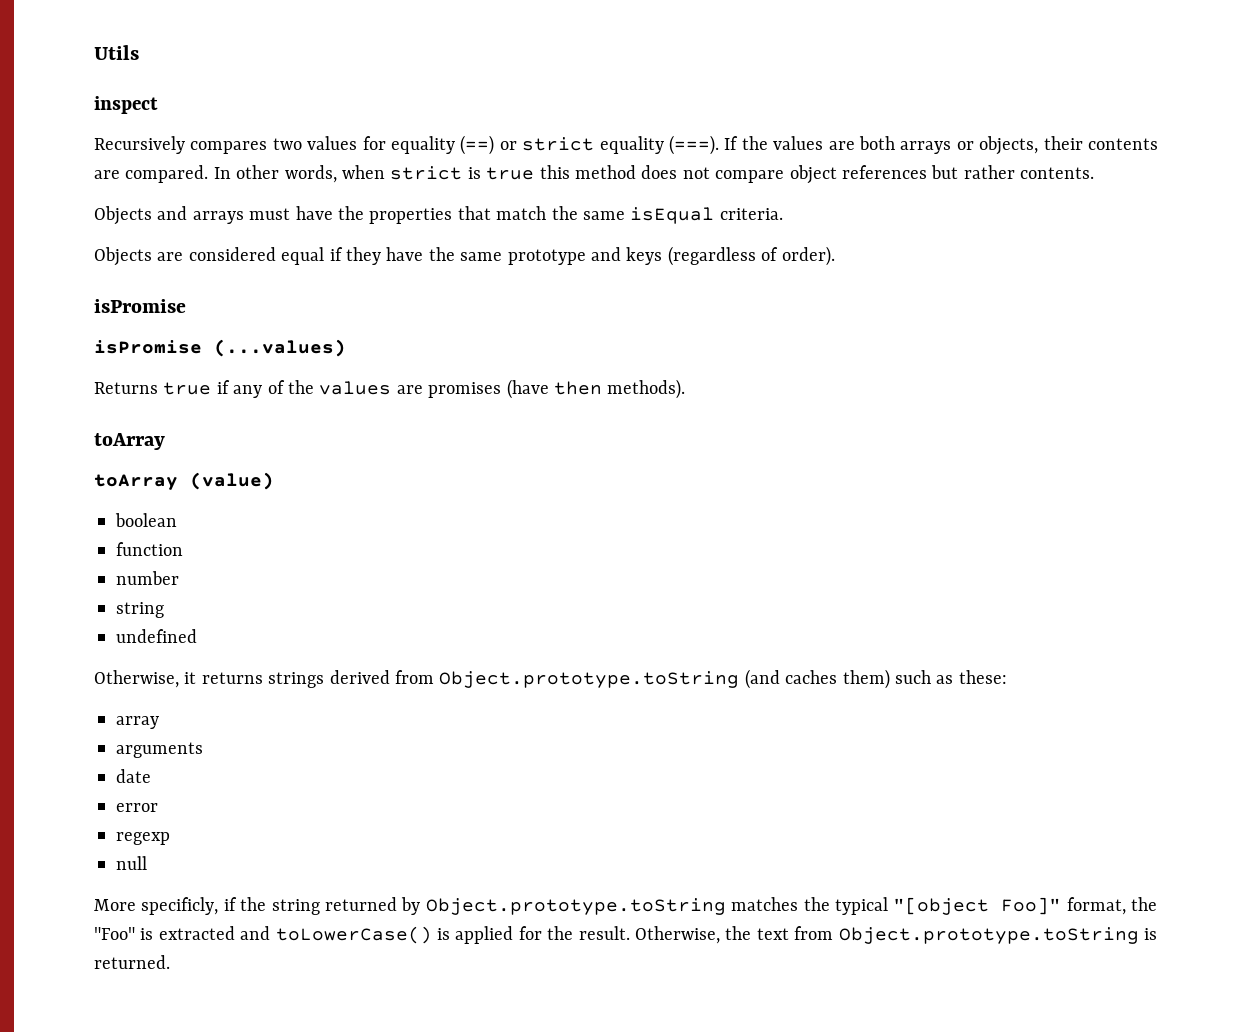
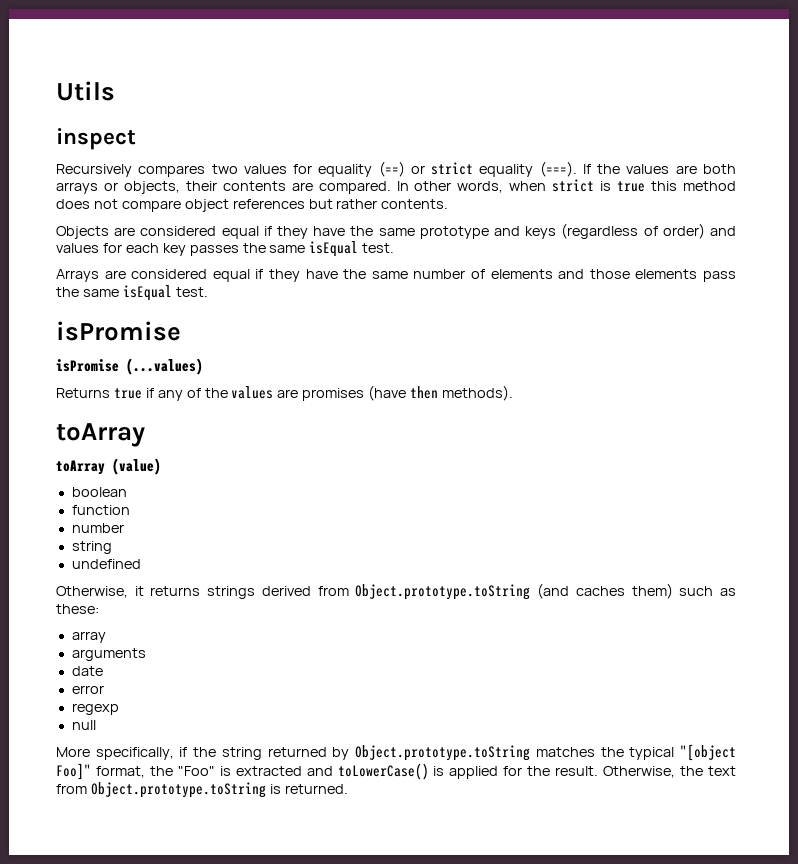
- Objects and arrays must have the properties that match the same isEqual criteria.
- Objects are considered equal if they have the same prototype and keys (regardless of order).
+ Objects are considered equal if they have the same prototype and keys (regardless of order) and values for each key passes the same isEqual test.
+ Arrays are considered equal if they have the same number of elements and those elements pass the same isEqual test.
- More specificly, if the string returned by Object.prototype.toString matches the typical "[object Foo]" format, the "Foo" is extracted and toLowerCase() is applied for the result.
+ More specifically, if the string returned by Object.prototype.toString matches the typical "[object Foo]" format, the "Foo" is extracted and toLowerCase() is applied for the result.

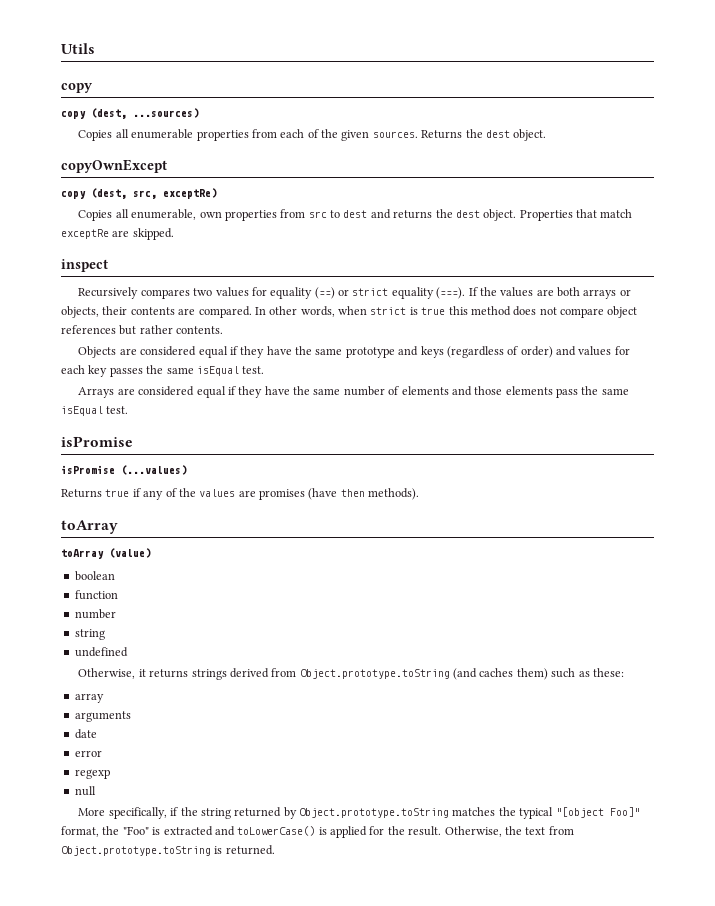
  Utils
+ copy
+ copy (dest, ...sources)
+ Copies all enumerable properties from each of the given sources. Returns the dest object.
+ copyOwnExcept
+ copy (dest, src, exceptRe)
+ Copies all enumerable, own properties from src to dest and returns the dest object. Properties that match exceptRe are skipped.

